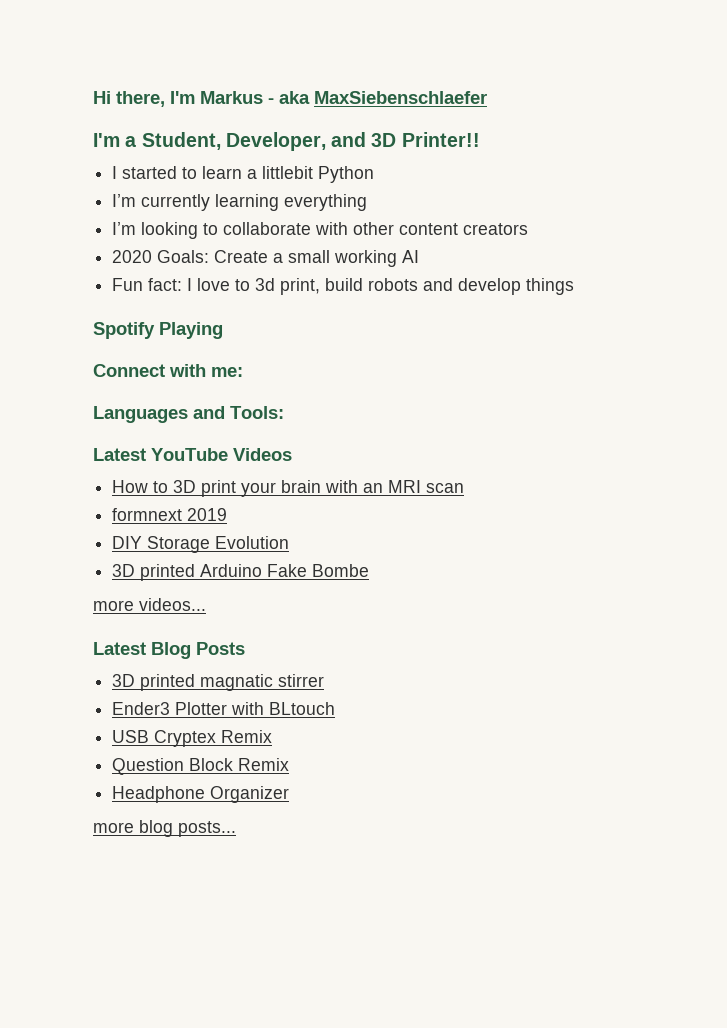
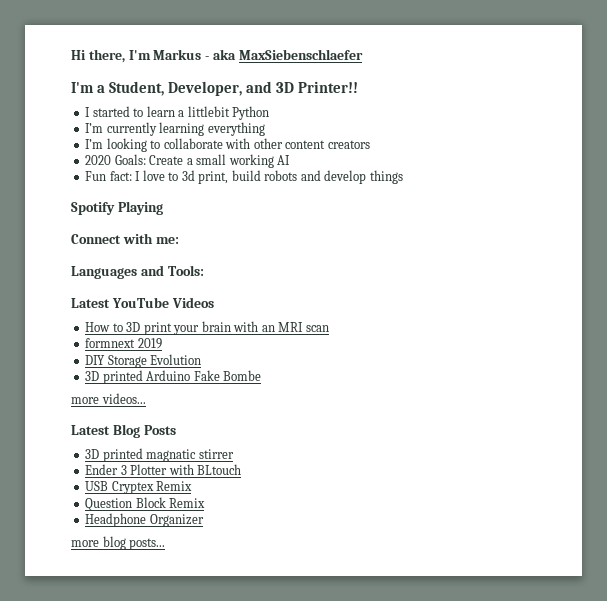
- Ender3 Plotter with BLtouch
+ Ender 3 Plotter with BLtouch

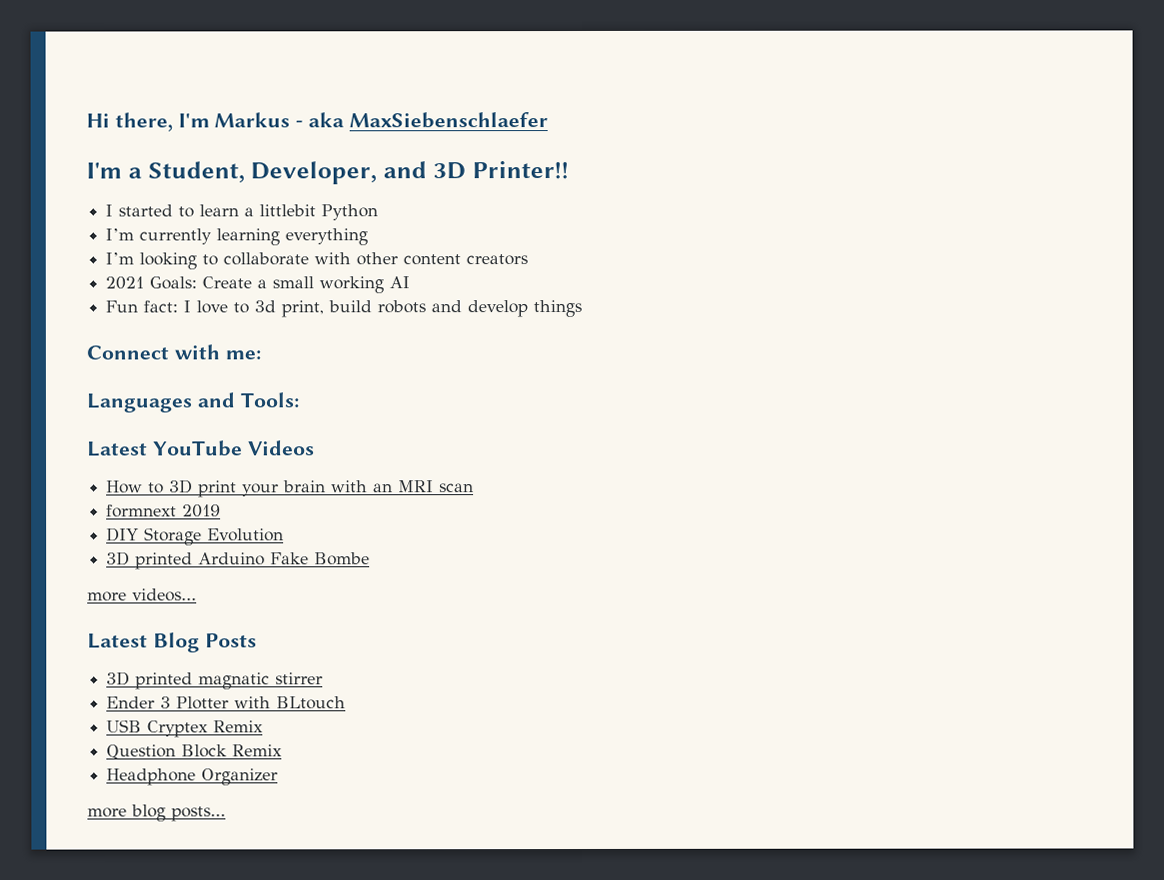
- 2020 Goals: Create a small working AI
+ 2021 Goals: Create a small working AI
- Spotify Playing

